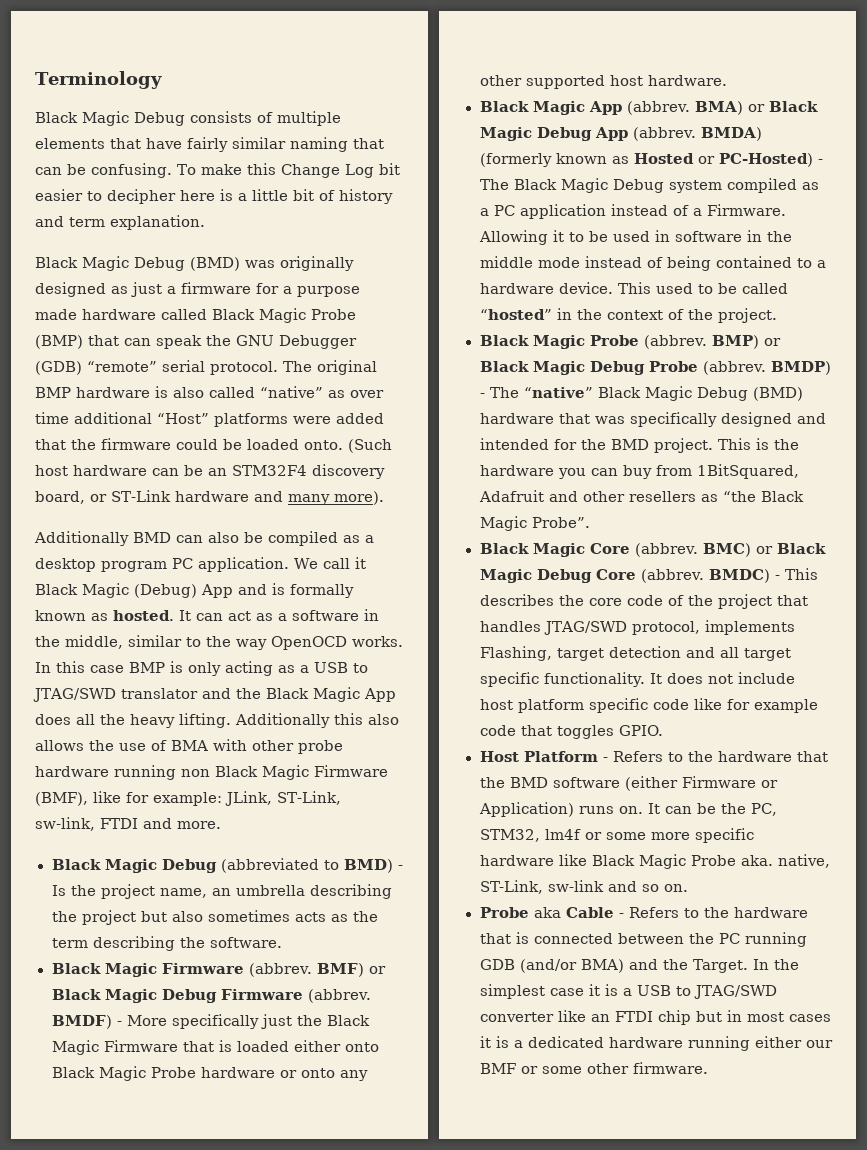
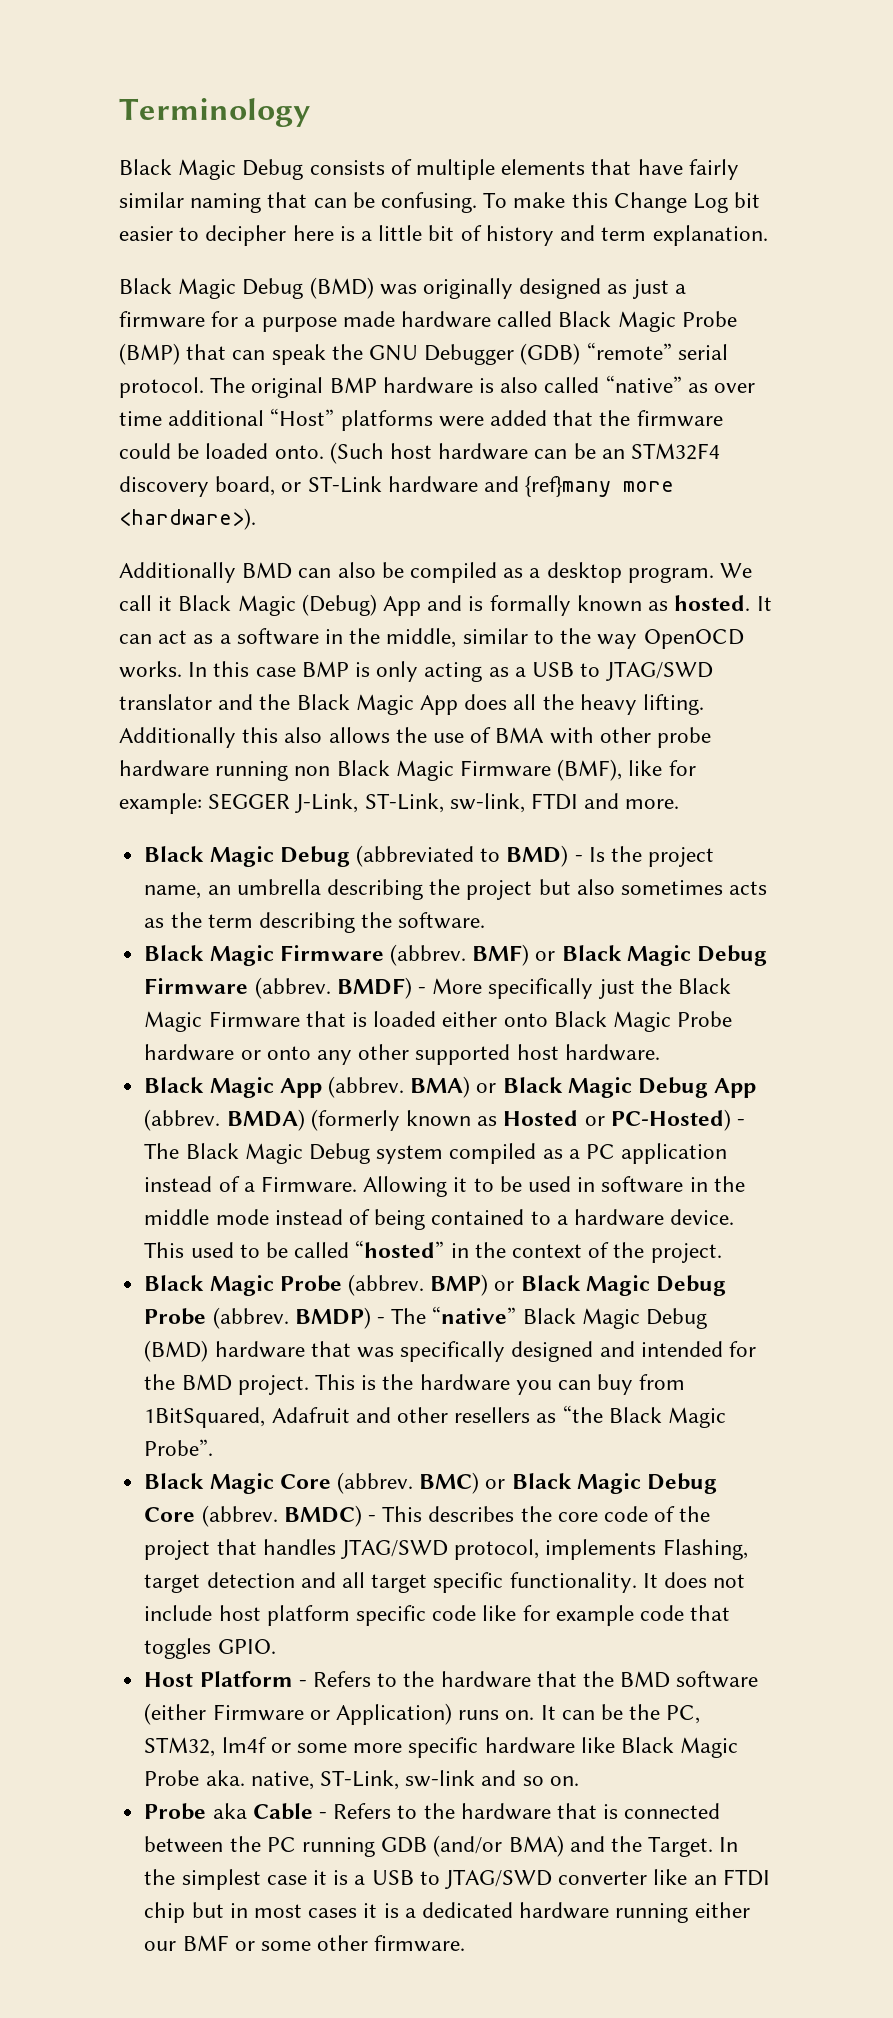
- (Such host hardware can be an STM32F4 discovery board, or ST-Link hardware and many more).
+ (Such host hardware can be an STM32F4 discovery board, or ST-Link hardware and {ref}many more <hardware>).
- Additionally BMD can also be compiled as a desktop program PC application.
+ Additionally BMD can also be compiled as a desktop program.
- Additionally this also allows the use of BMA with other probe hardware running non Black Magic Firmware (BMF), like for example: JLink, ST-Link, sw-link, FTDI and more.
+ Additionally this also allows the use of BMA with other probe hardware running non Black Magic Firmware (BMF), like for example: SEGGER J-Link, ST-Link, sw-link, FTDI and more.

